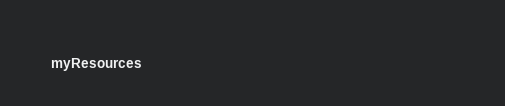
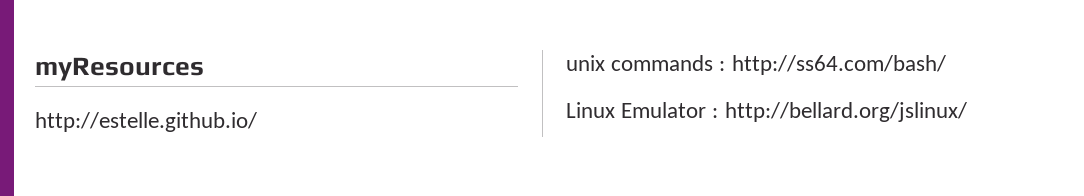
+ http://estelle.github.io/
+ unix commands : http://ss64.com/bash/
+ Linux Emulator : http://bellard.org/jslinux/

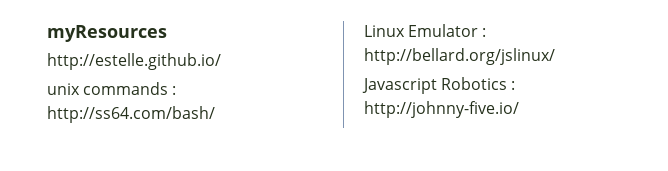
+ Javascript Robotics : http://johnny-five.io/

